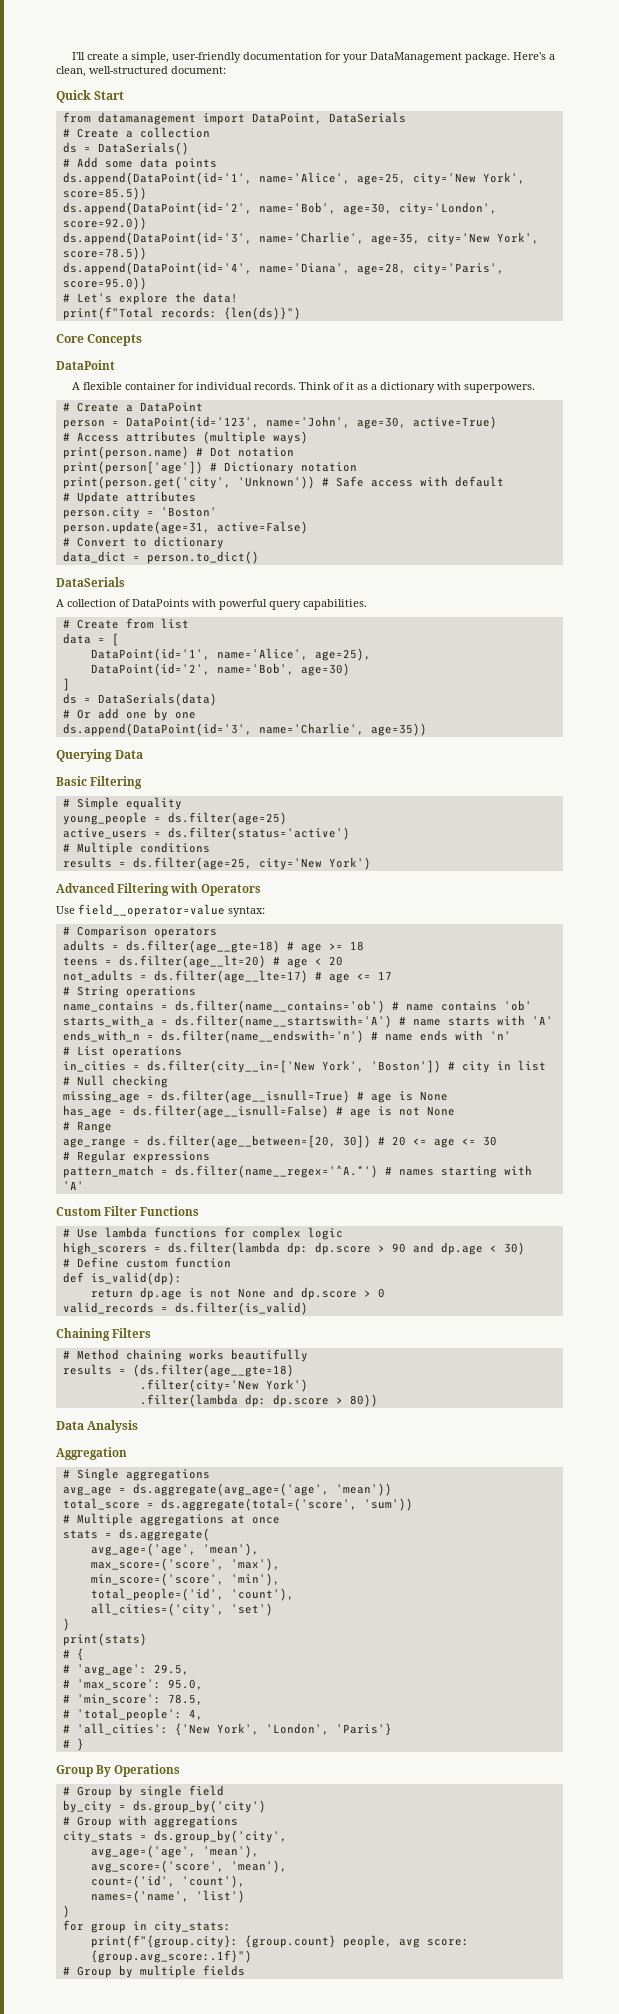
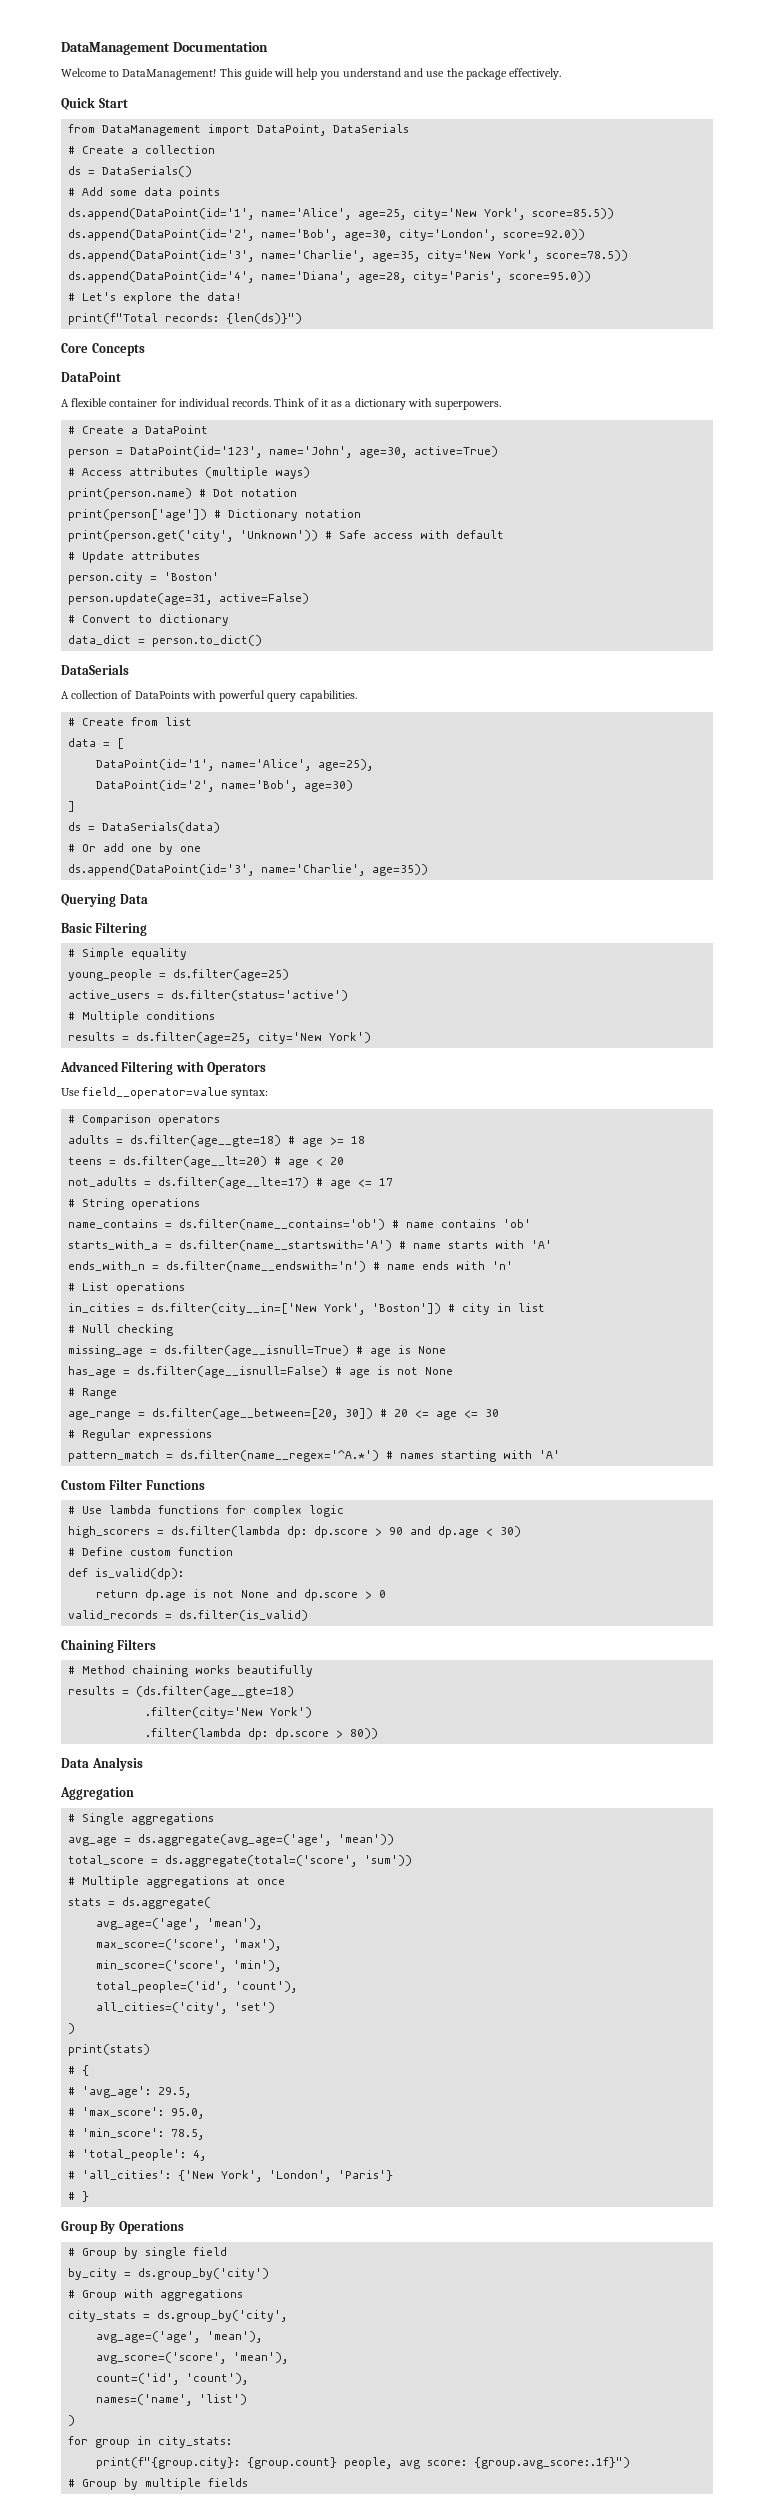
- I'll create a simple, user-friendly documentation for your DataManagement package. Here's a clean, well-structured document:
+ DataManagement Documentation
+ Welcome to DataManagement! This guide will help you understand and use the package effectively.
- from datamanagement import DataPoint, DataSerials
+ from DataManagement import DataPoint, DataSerials

